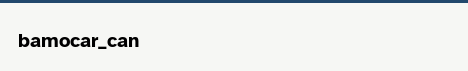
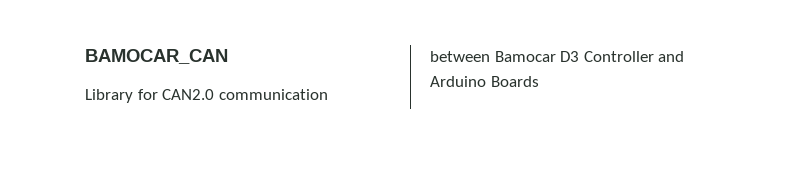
- bamocar_can
+ BAMOCAR_CAN
+ Library for CAN2.0 communication between Bamocar D3 Controller and Arduino Boards

